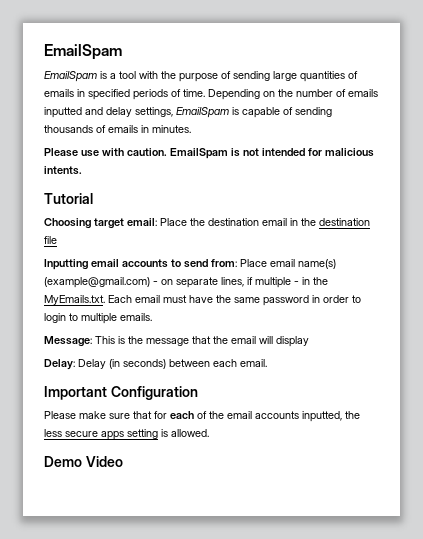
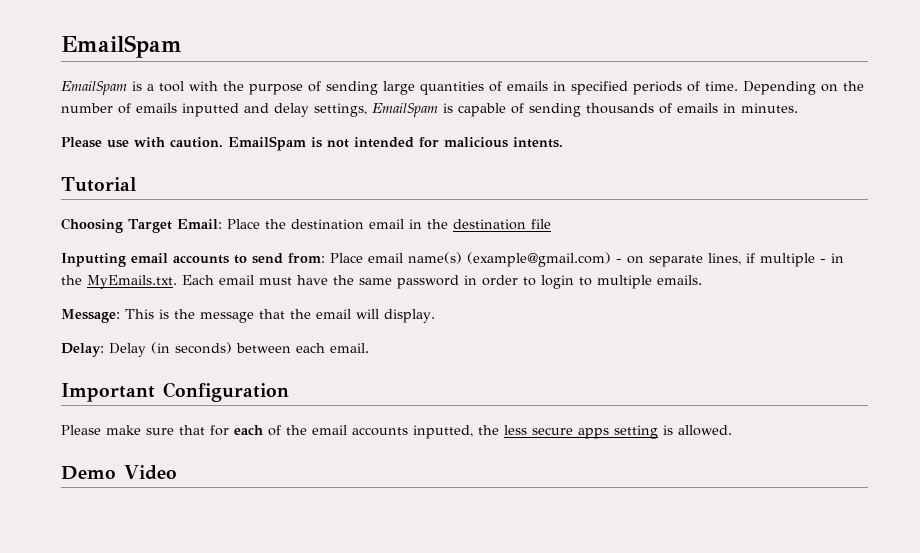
- Choosing target email: Place the destination email in the destination file
+ Choosing Target Email: Place the destination email in the destination file
- Message: This is the message that the email will display
+ Message: This is the message that the email will display.

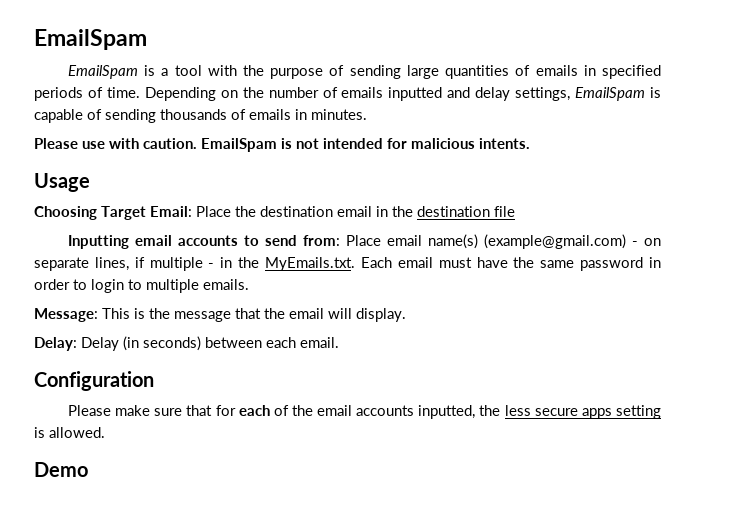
- Tutorial
+ Usage
- Important Configuration
+ Configuration
- Demo Video
+ Demo

